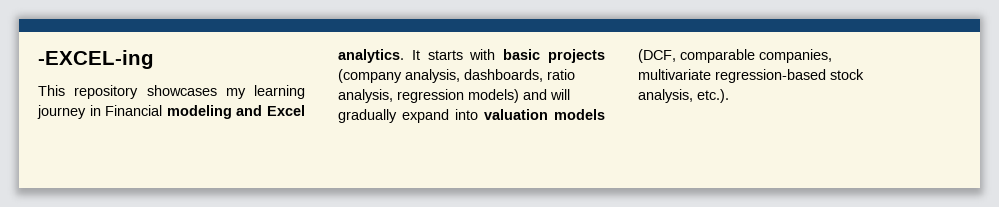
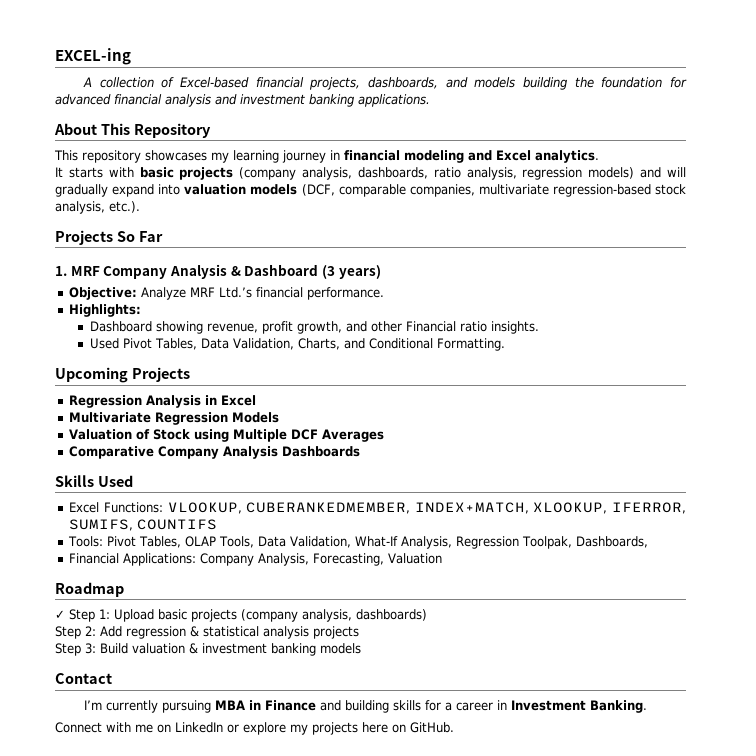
- -EXCEL-ing
+ EXCEL-ing
+ A collection of Excel-based financial projects, dashboards, and models building the foundation for advanced financial analysis and investment banking applications.
+ About This Repository
- This repository showcases my learning journey in Financial modeling and Excel analytics. It starts with basic projects (company analysis, dashboards, ratio analysis, regression models) and will gradually expand into valuation models (DCF, comparable companies, multivariate regression-based stock analysis, etc.).
+ This repository showcases my learning journey in financial modeling and Excel analytics.
+ It starts with basic projects (company analysis, dashboards, ratio analysis, regression models) and will gradually expand into valuation models (DCF, comparable companies, multivariate regression-based stock analysis, etc.).
+ Projects So Far
+ 1. MRF Company Analysis & Dashboard (3 years)
+ Objective: Analyze MRF Ltd.’s financial performance.
+ Highlights:
+ Dashboard showing revenue, profit growth, and other Financial ratio insights.
+ Used Pivot Tables, Data Validation, Charts, and Conditional Formatting.
+ Upcoming Projects
+ Regression Analysis in Excel
+ Multivariate Regression Models
+ Valuation of Stock using Multiple DCF Averages
+ Comparative Company Analysis Dashboards
+ Skills Used
+ Excel Functions: VLOOKUP, CUBERANKEDMEMBER, INDEX+MATCH, XLOOKUP, IFERROR, SUMIFS, COUNTIFS
+ Tools: Pivot Tables, OLAP Tools, Data Validation, What-If Analysis, Regression Toolpak, Dashboards,
+ Financial Applications: Company Analysis, Forecasting, Valuation
+ Roadmap
+ ✓ Step 1: Upload basic projects (company analysis, dashboards)
+ Step 2: Add regression & statistical analysis projects
+ Step 3: Build valuation & investment banking models
+ Contact
+ I’m currently pursuing MBA in Finance and building skills for a career in Investment Banking.
+ Connect with me on LinkedIn or explore my projects here on GitHub.

